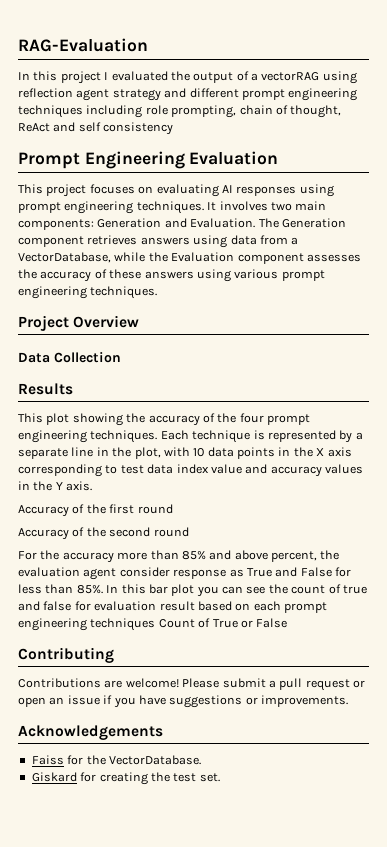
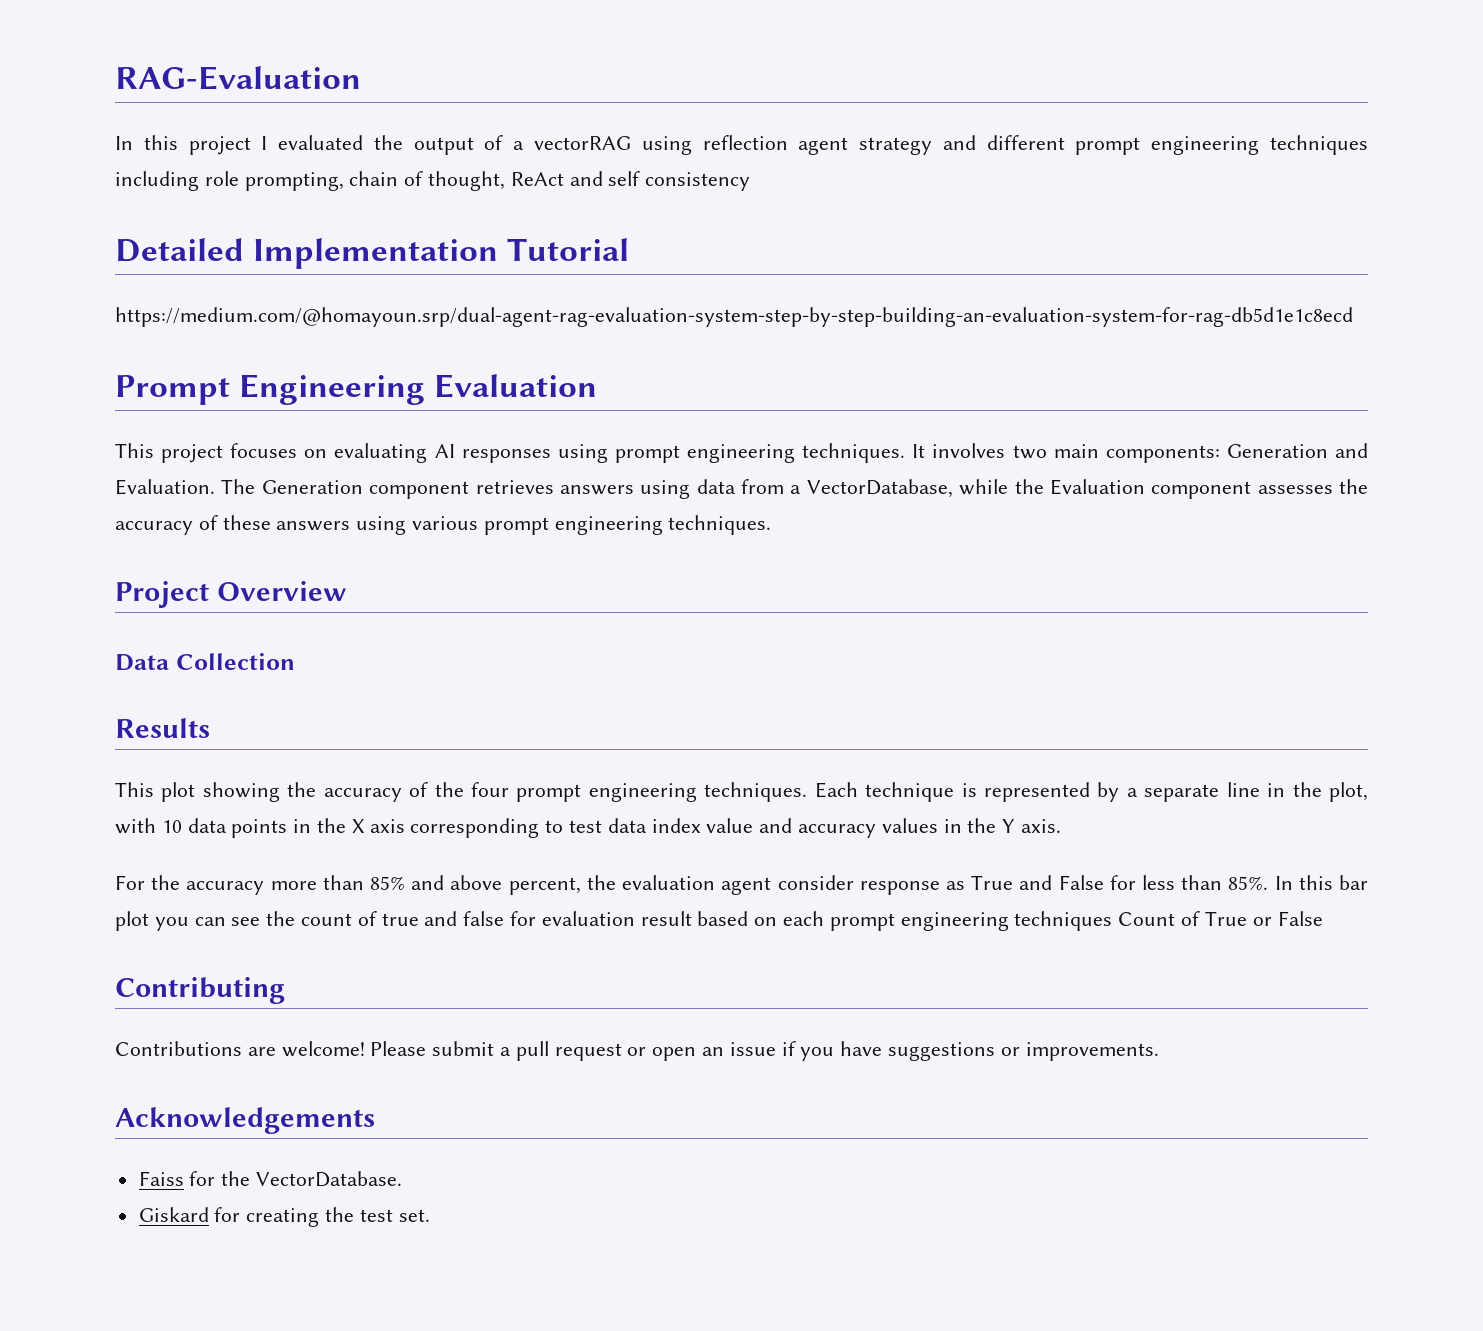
+ Detailed Implementation Tutorial
+ https://medium.com/@homayoun.srp/dual-agent-rag-evaluation-system-step-by-step-building-an-evaluation-system-for-rag-db5d1e1c8ecd
- Accuracy of the first round
- Accuracy of the second round

